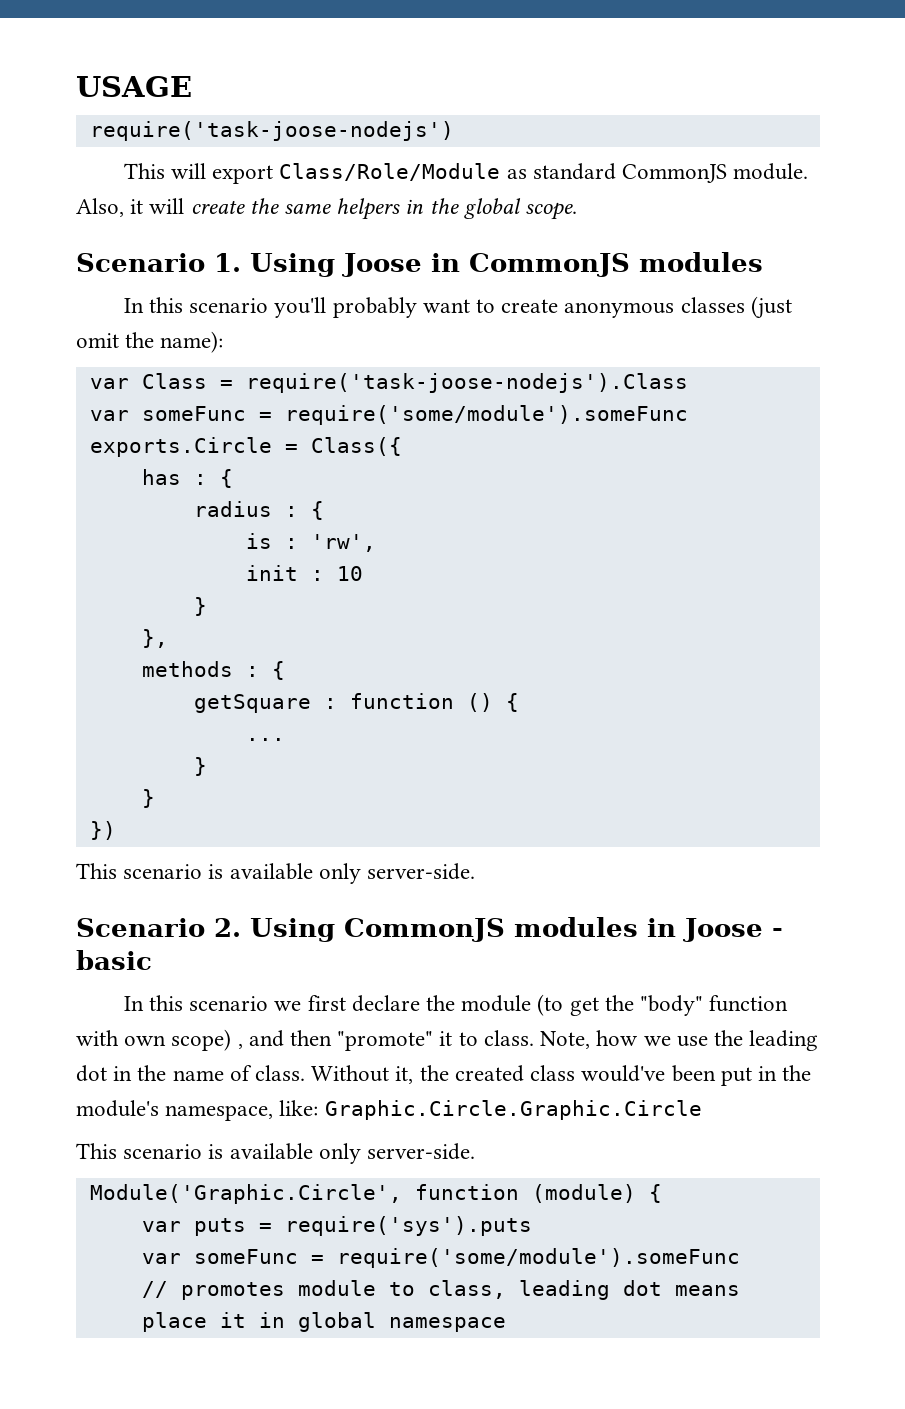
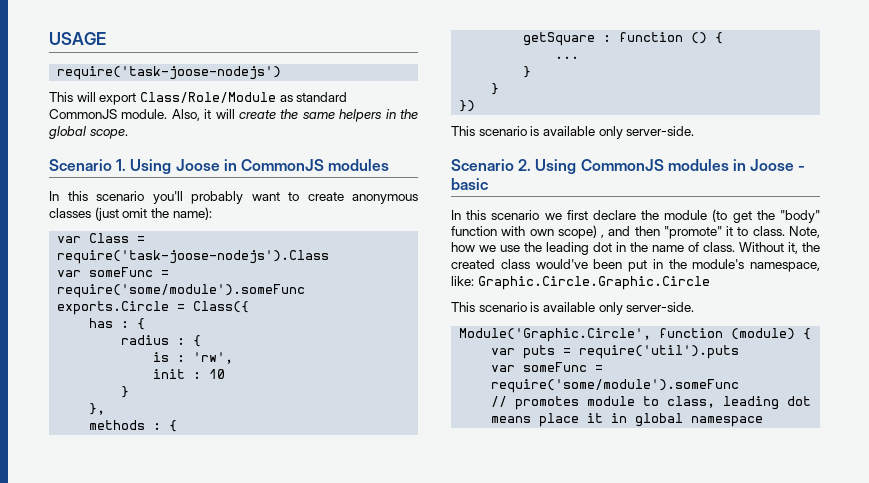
- var puts = require('sys').puts
+ var puts = require('util').puts

